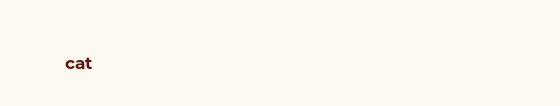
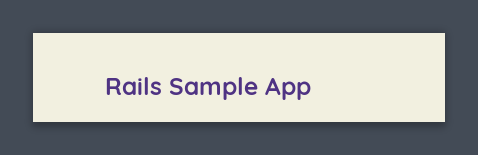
- cat
+ Rails Sample App

